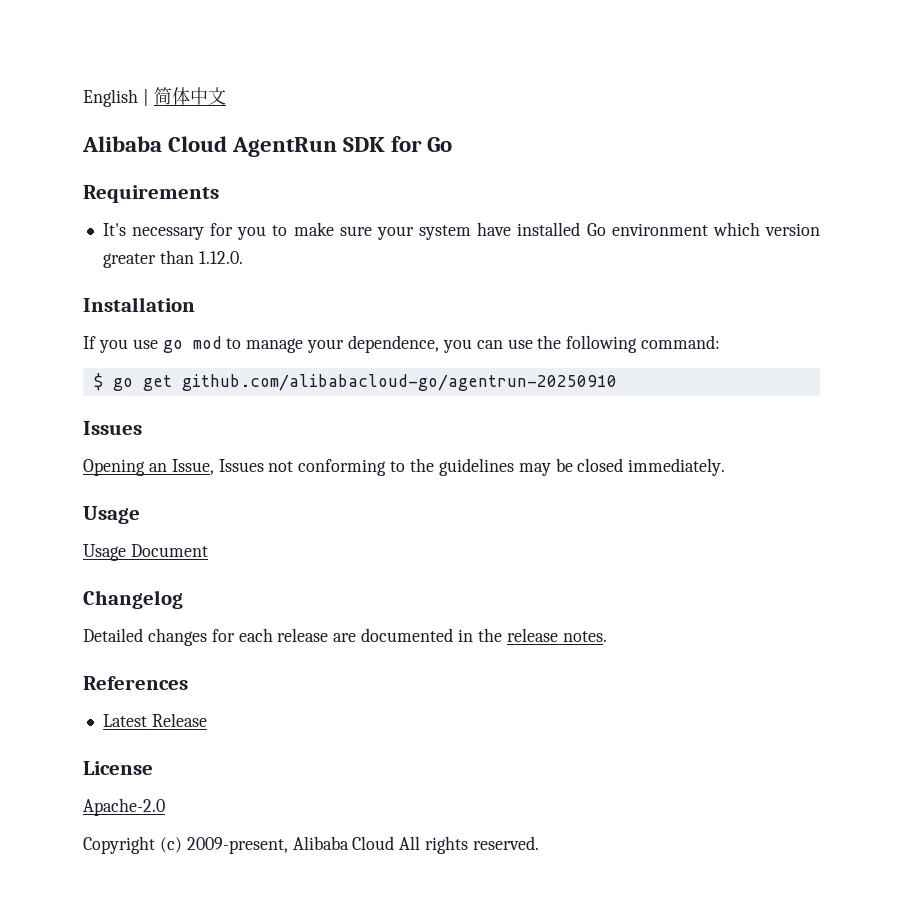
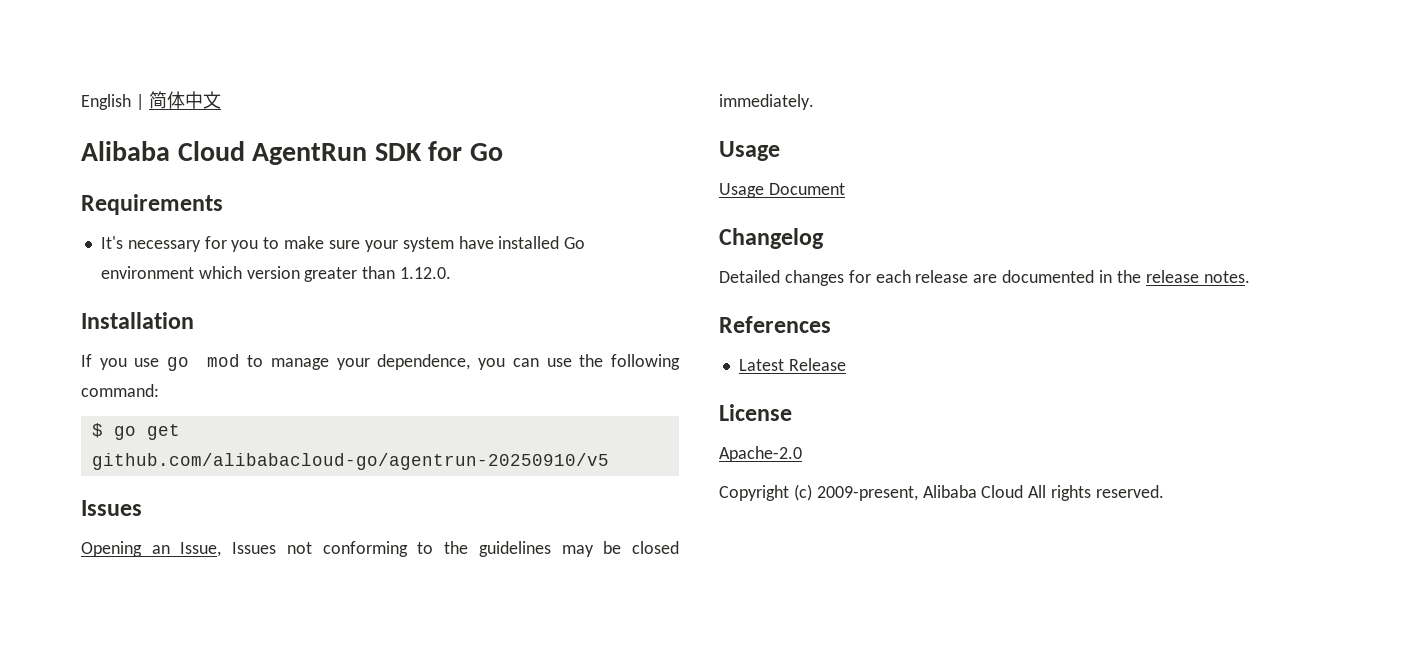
- $ go get github.com/alibabacloud-go/agentrun-20250910
+ $ go get github.com/alibabacloud-go/agentrun-20250910/v5

